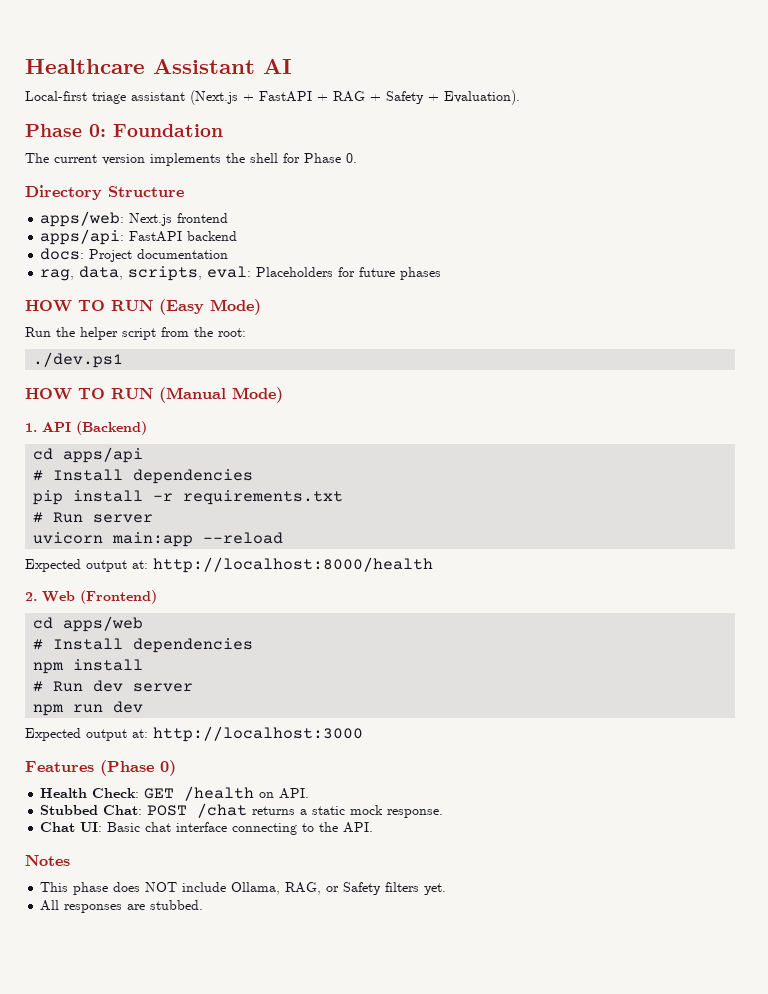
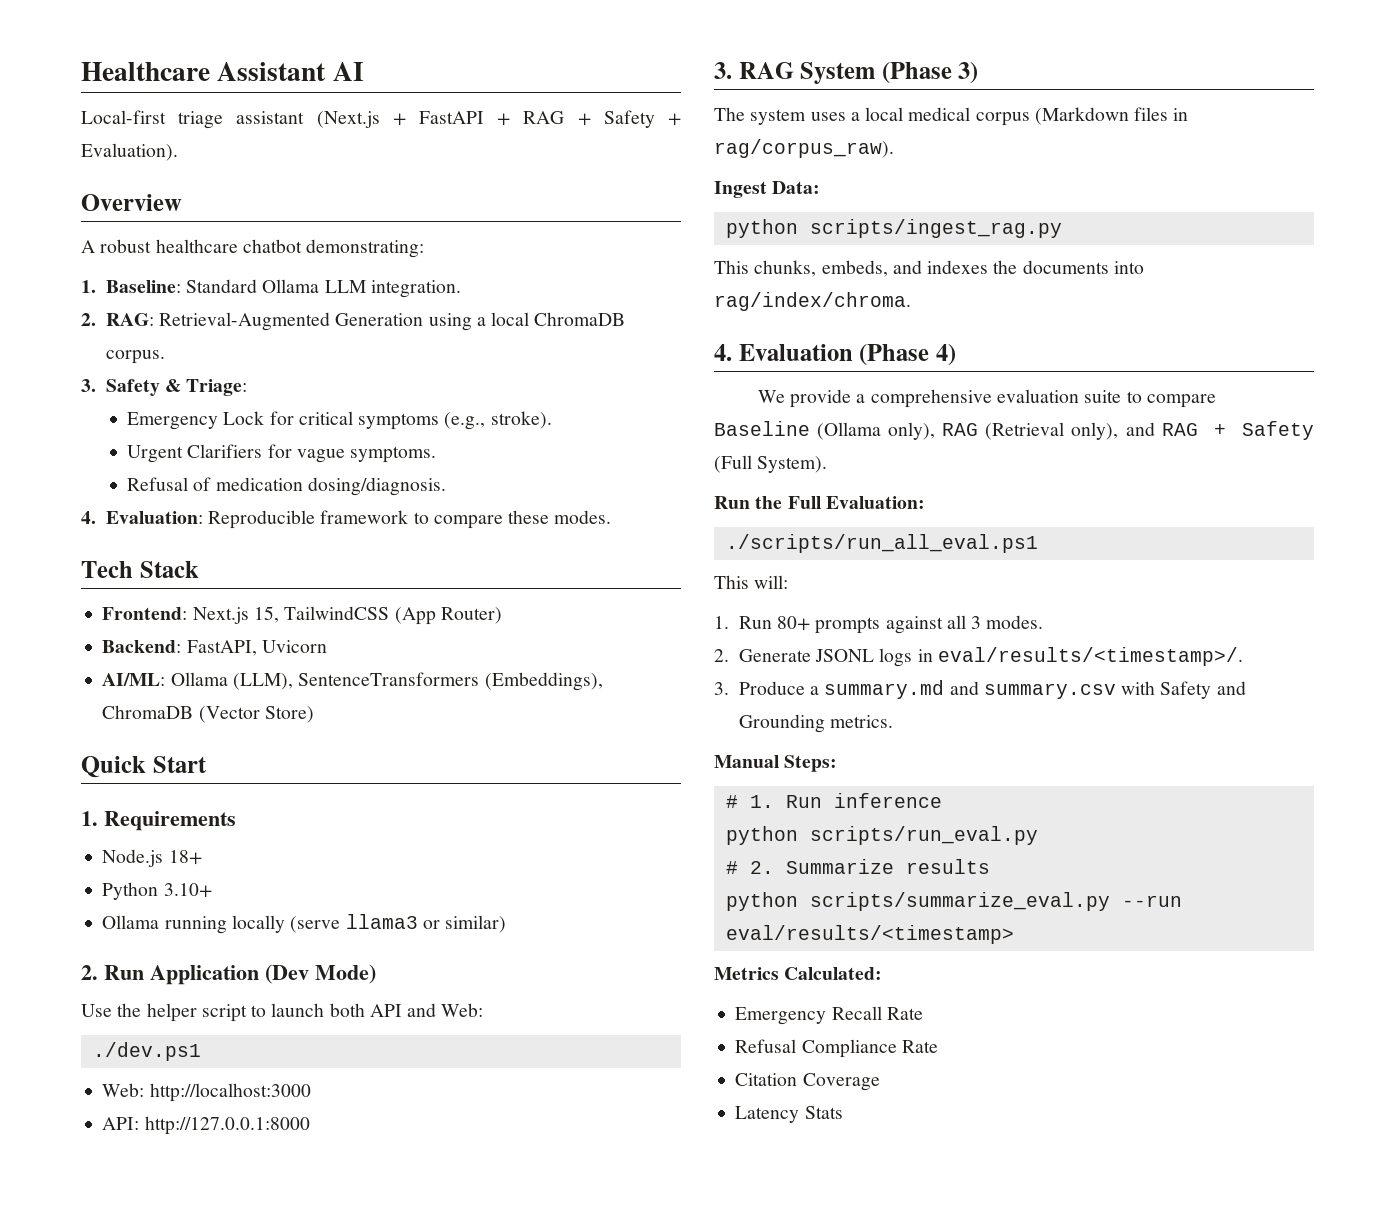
- Phase 0: Foundation
- The current version implements the shell for Phase 0.
- Directory Structure
- apps/web: Next.js frontend
- apps/api: FastAPI backend
- docs: Project documentation
- rag, data, scripts, eval: Placeholders for future phases
- HOW TO RUN (Easy Mode)
- Run the helper script from the root:
+ Overview
+ A robust healthcare chatbot demonstrating:
+ 1. Baseline: Standard Ollama LLM integration.
+ 2. RAG: Retrieval-Augmented Generation using a local ChromaDB corpus.
+ 3. Safety & Triage:
+ Emergency Lock for critical symptoms (e.g., stroke).
+ Urgent Clarifiers for vague symptoms.
+ Refusal of medication dosing/diagnosis.
+ 4. Evaluation: Reproducible framework to compare these modes.
+ Tech Stack
+ Frontend: Next.js 15, TailwindCSS (App Router)
+ Backend: FastAPI, Uvicorn
+ AI/ML: Ollama (LLM), SentenceTransformers (Embeddings), ChromaDB (Vector Store)
+ Quick Start
+ 1. Requirements
+ Node.js 18+
+ Python 3.10+
+ Ollama running locally (serve llama3 or similar)
+ 2. Run Application (Dev Mode)
+ Use the helper script to launch both API and Web:
  ./dev.ps1
- HOW TO RUN (Manual Mode)
- 1. API (Backend)
- cd apps/api
- # Install dependencies
- pip install -r requirements.txt
- # Run server
- uvicorn main:app --reload
- Expected output at: http://localhost:8000/health
- 2. Web (Frontend)
- cd apps/web
- # Install dependencies
- npm install
- # Run dev server
- npm run dev
- Expected output at: http://localhost:3000
- Features (Phase 0)
- Health Check: GET /health on API.
- Stubbed Chat: POST /chat returns a static mock response.
- Chat UI: Basic chat interface connecting to the API.
- Notes
- This phase does NOT include Ollama, RAG, or Safety filters yet.
- All responses are stubbed.
+ Web: http://localhost:3000
+ API: http://127.0.0.1:8000
+ 3. RAG System (Phase 3)
+ The system uses a local medical corpus (Markdown files in rag/corpus_raw).
+ Ingest Data:
+ python scripts/ingest_rag.py
+ This chunks, embeds, and indexes the documents into rag/index/chroma.
+ 4. Evaluation (Phase 4)
+ We provide a comprehensive evaluation suite to compare Baseline (Ollama only), RAG (Retrieval only), and RAG + Safety (Full System).
+ Run the Full Evaluation:
+ ./scripts/run_all_eval.ps1
+ This will:
+ 1. Run 80+ prompts against all 3 modes.
+ 2. Generate JSONL logs in eval/results/<timestamp>/.
+ 3. Produce a summary.md and summary.csv with Safety and Grounding metrics.
+ Manual Steps:
+ # 1. Run inference
+ python scripts/run_eval.py
+ # 2. Summarize results
+ python scripts/summarize_eval.py --run eval/results/<timestamp>
+ Metrics Calculated:
+ Emergency Recall Rate
+ Refusal Compliance Rate
+ Citation Coverage
+ Latency Stats

